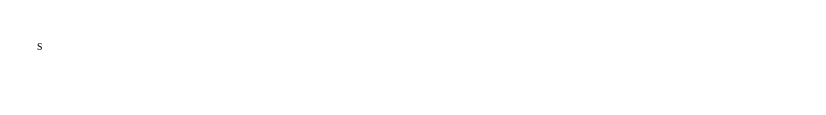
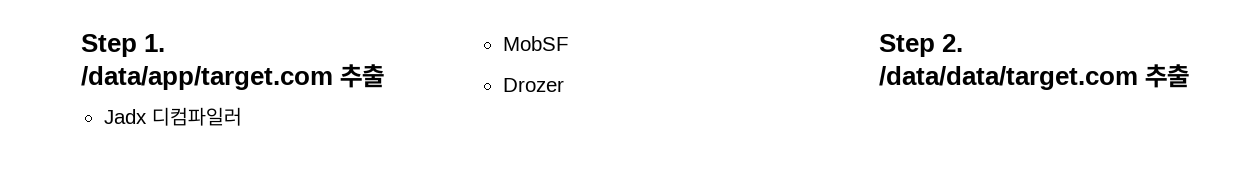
- s
+ Step 1. /data/app/target.com 추출
+ Jadx 디컴파일러
+ MobSF
+ Drozer
+ Step 2. /data/data/target.com 추출

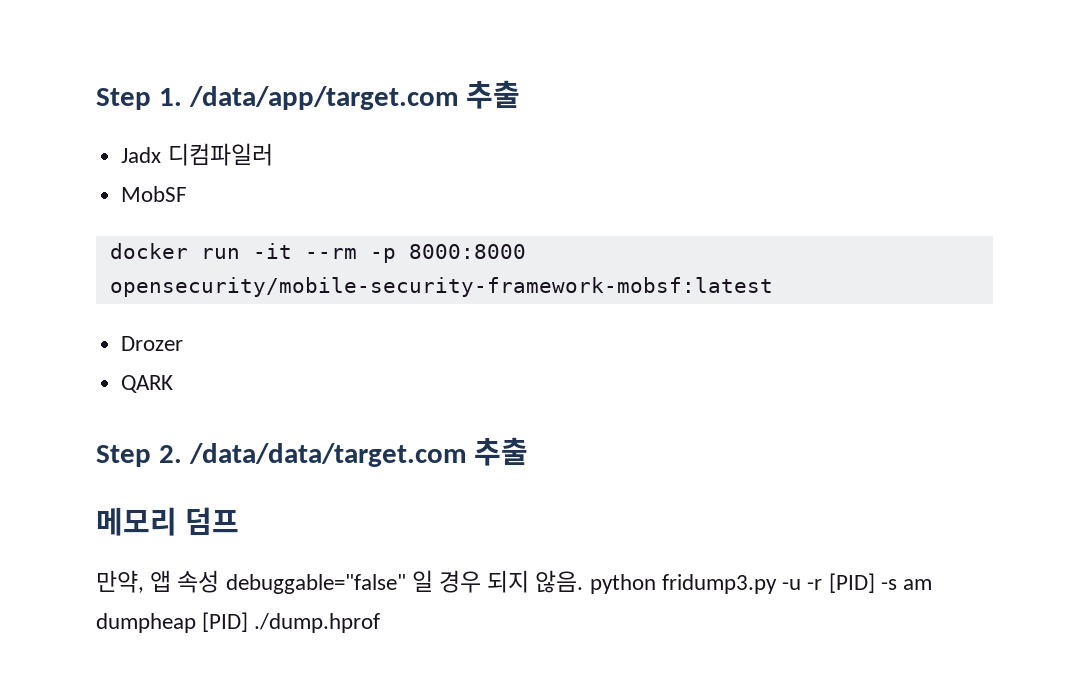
+ docker run -it --rm -p 8000:8000 opensecurity/mobile-security-framework-mobsf:latest
+ QARK
+ 메모리 덤프
+ 만약, 앱 속성 debuggable="false" 일 경우 되지 않음. python fridump3.py -u -r [PID] -s am dumpheap [PID] ./dump.hprof

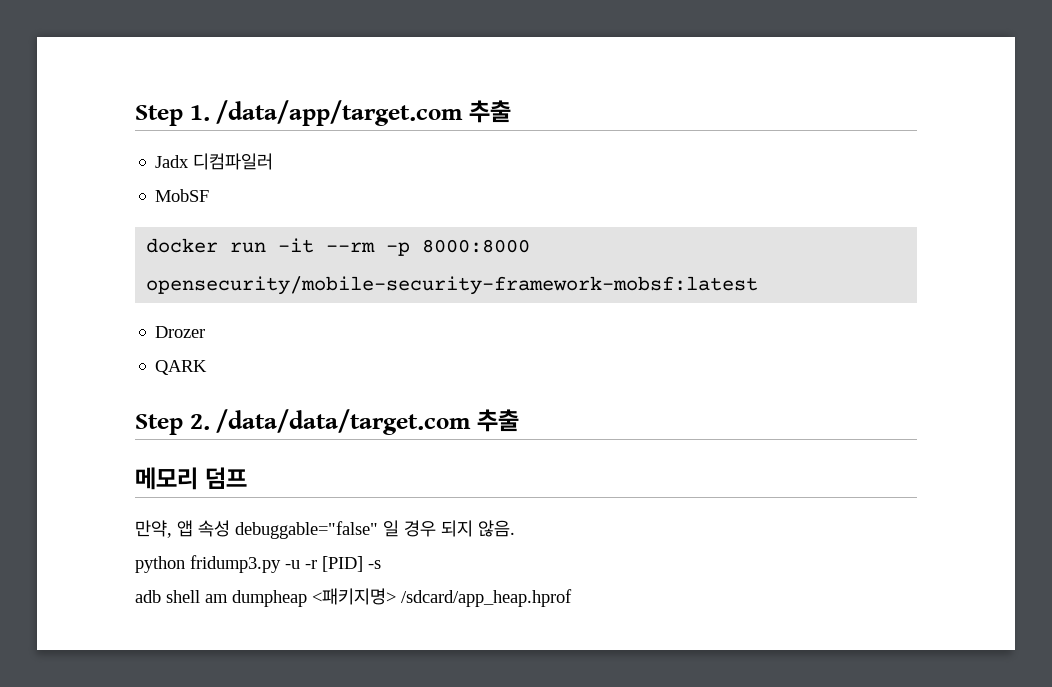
- 만약, 앱 속성 debuggable="false" 일 경우 되지 않음. python fridump3.py -u -r [PID] -s am dumpheap [PID] ./dump.hprof
+ 만약, 앱 속성 debuggable="false" 일 경우 되지 않음.
+ python fridump3.py -u -r [PID] -s
+ adb shell am dumpheap <패키지명> /sdcard/app_heap.hprof

